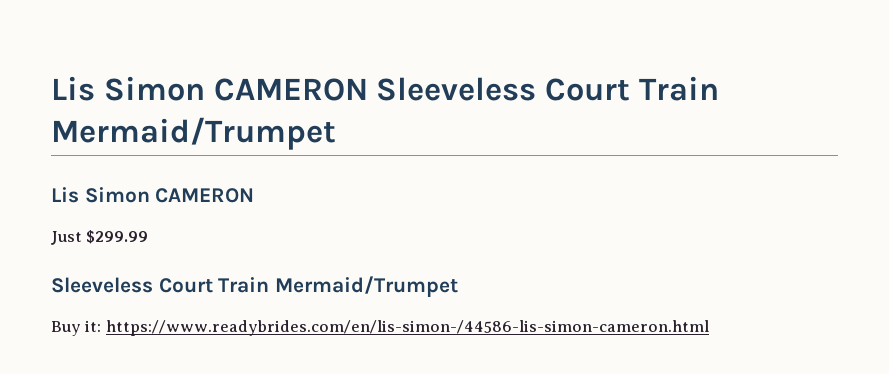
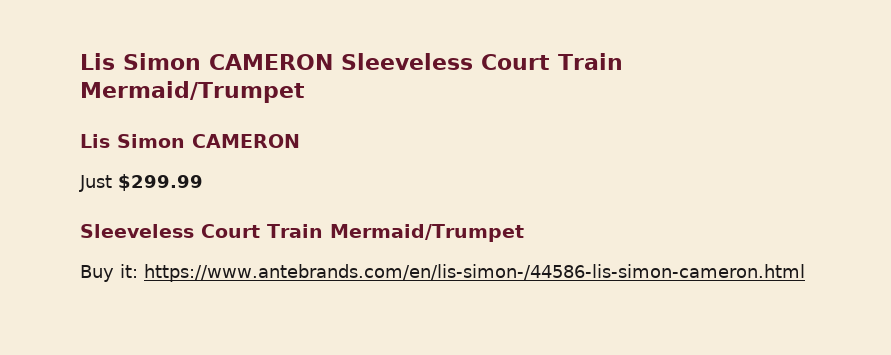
- Buy it: https://www.readybrides.com/en/lis-simon-/44586-lis-simon-cameron.html
+ Buy it: https://www.antebrands.com/en/lis-simon-/44586-lis-simon-cameron.html

